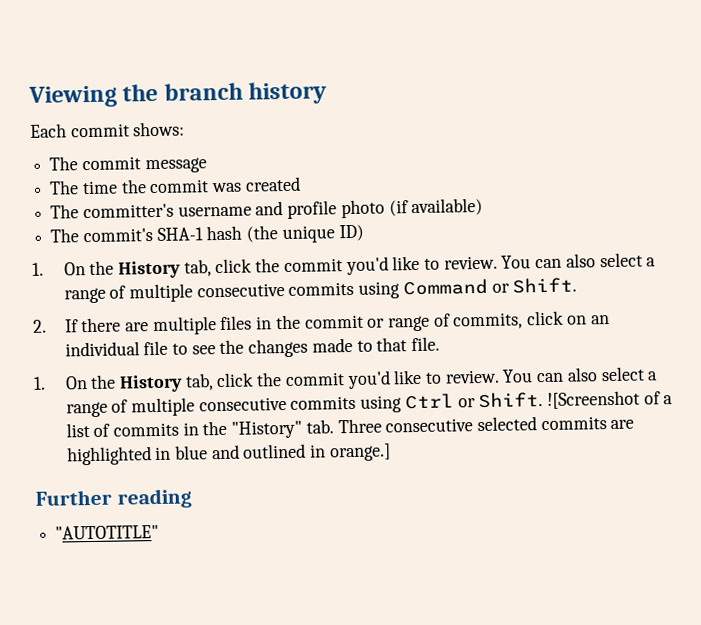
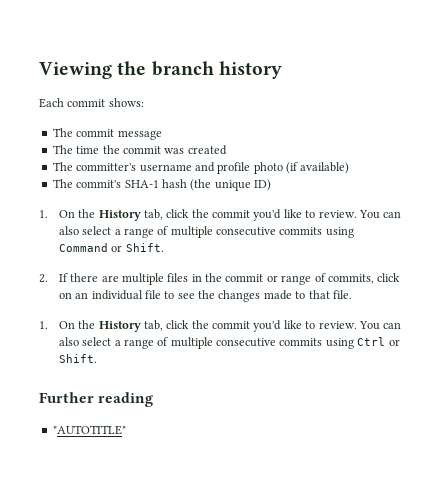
- ![Screenshot of a list of commits in the "History" tab. Three consecutive selected commits are highlighted in blue and outlined in orange.]

